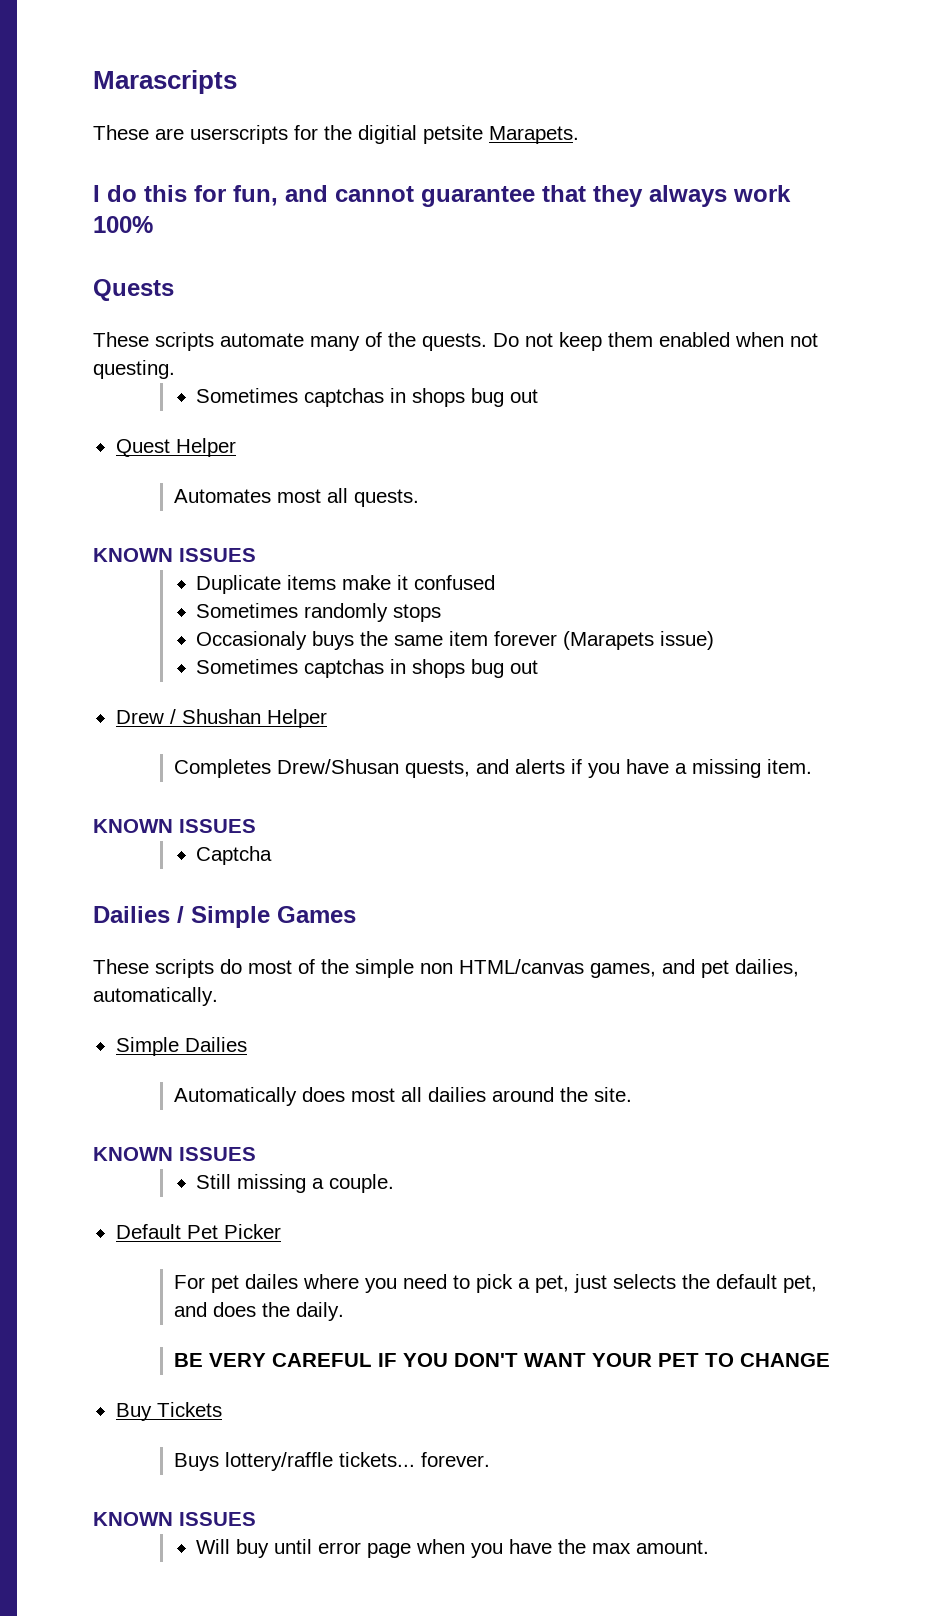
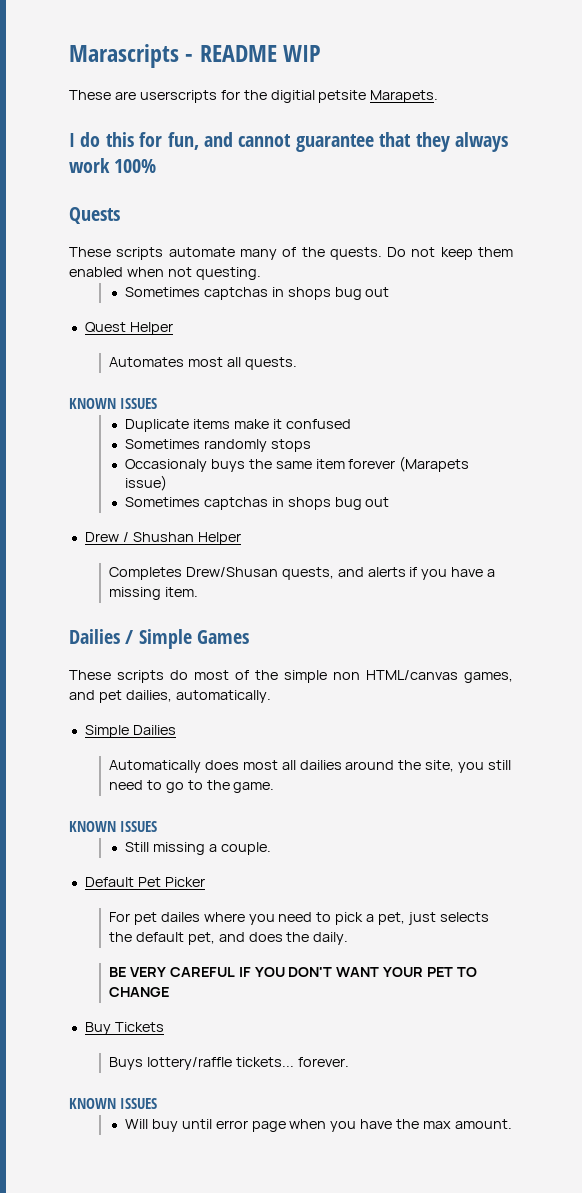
- Marascripts
+ Marascripts - README WIP
  Completes Drew/Shusan quests, and alerts if you have a missing item.
- KNOWN ISSUES
- Captcha
- Automatically does most all dailies around the site.
+ Automatically does most all dailies around the site, you still need to go to the game.

